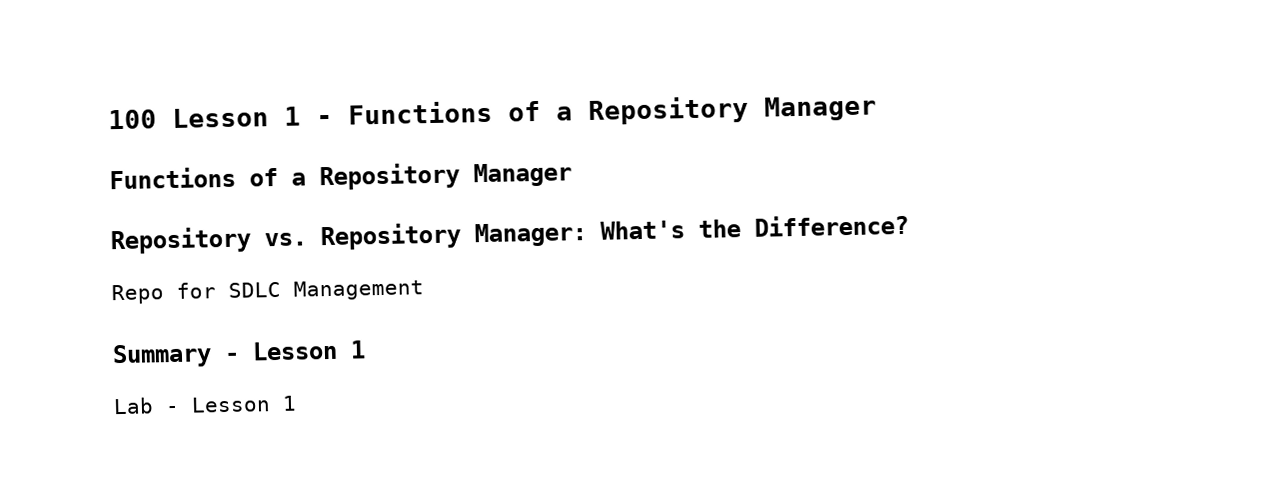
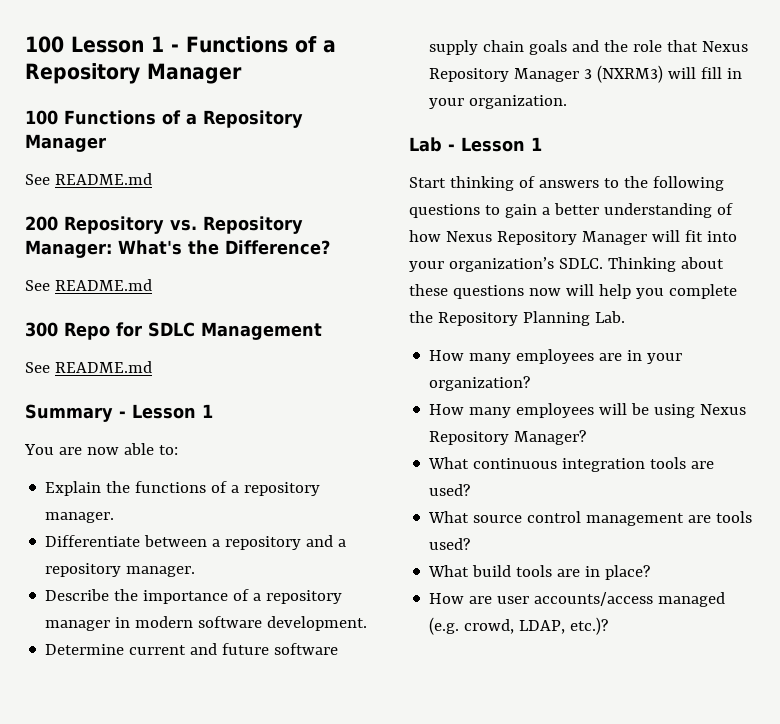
  100 Lesson 1 - Functions of a Repository Manager
- Functions of a Repository Manager
- Repository vs. Repository Manager: What's the Difference?
- Repo for SDLC Management
+ 100 Functions of a Repository Manager
+ See README.md
+ 200 Repository vs. Repository Manager: What's the Difference?
+ See README.md
+ 300 Repo for SDLC Management
+ See README.md
+ You are now able to:
+ Explain the functions of a repository manager.
+ Differentiate between a repository and a repository manager.
+ Describe the importance of a repository manager in modern software development.
+ Determine current and future software supply chain goals and the role that Nexus Repository Manager 3 (NXRM3) will fill in your organization.
  Lab - Lesson 1
+ Start thinking of answers to the following questions to gain a better understanding of how Nexus Repository Manager will fit into your organization’s SDLC. Thinking about these questions now will help you complete the Repository Planning Lab.
+ How many employees are in your organization?
+ How many employees will be using Nexus Repository Manager?
+ What continuous integration tools are used?
+ What source control management are tools used?
+ What build tools are in place?
+ How are user accounts/access managed (e.g. crowd, LDAP, etc.)?

